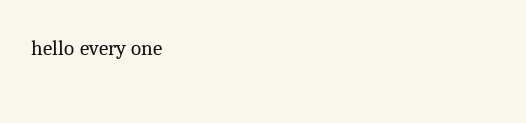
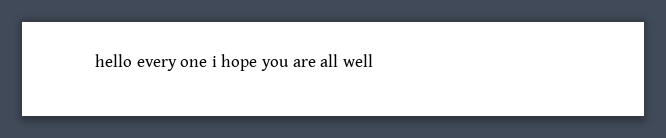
- hello every one
+ hello every one i hope you are all well

